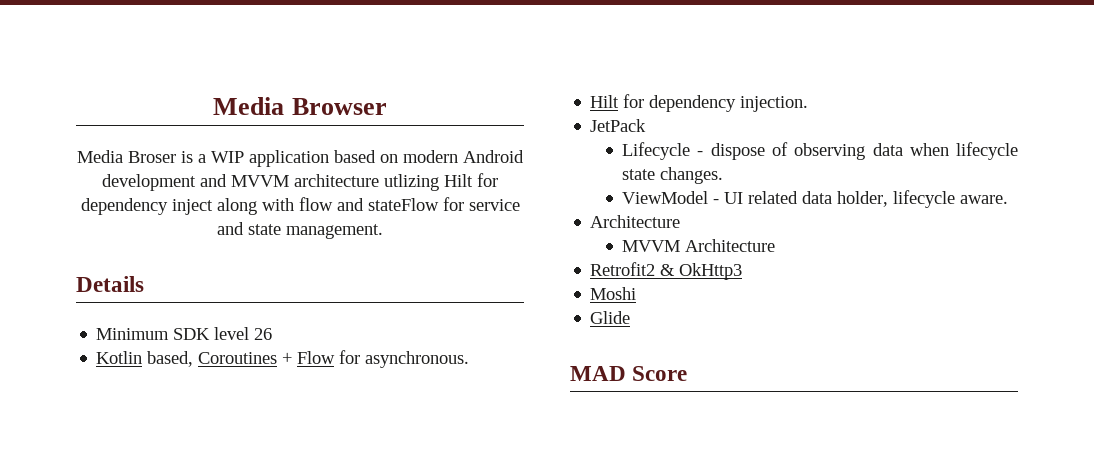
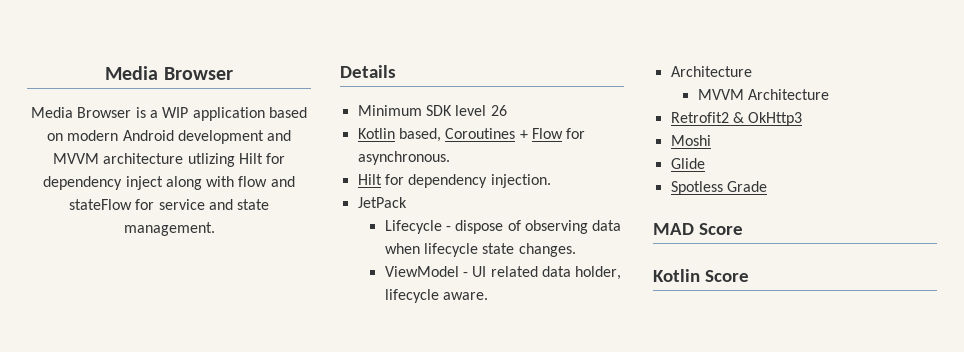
- Media Broser is a WIP application based on modern Android development and MVVM architecture utlizing Hilt for dependency inject along with flow and stateFlow for service and state management.
+ Media Browser is a WIP application based on modern Android development and MVVM architecture utlizing Hilt for dependency inject along with flow and stateFlow for service and state management.
+ Spotless Grade
+ Kotlin Score

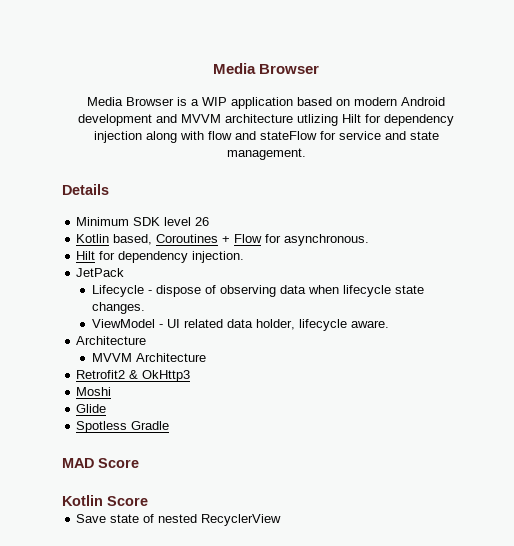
- Media Browser is a WIP application based on modern Android development and MVVM architecture utlizing Hilt for dependency inject along with flow and stateFlow for service and state management.
+ Media Browser is a WIP application based on modern Android development and MVVM architecture utlizing Hilt for dependency injection along with flow and stateFlow for service and state management.
- Spotless Grade
+ Spotless Gradle
+ Save state of nested RecyclerView

